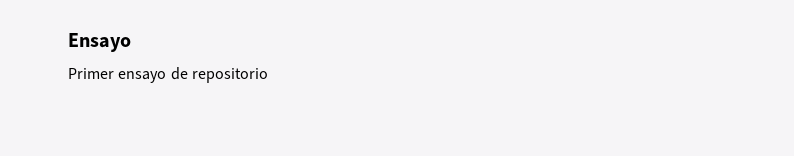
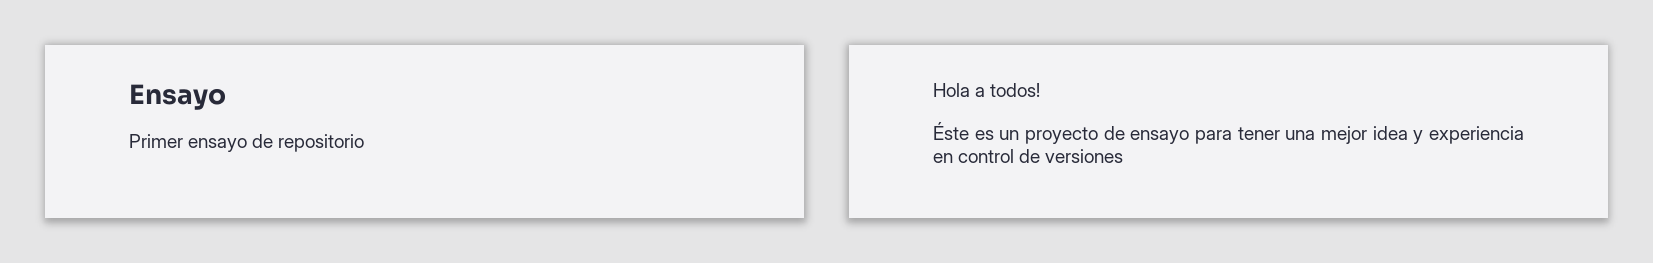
+ Hola a todos!
+ Éste es un proyecto de ensayo para tener una mejor idea y experiencia en control de versiones

